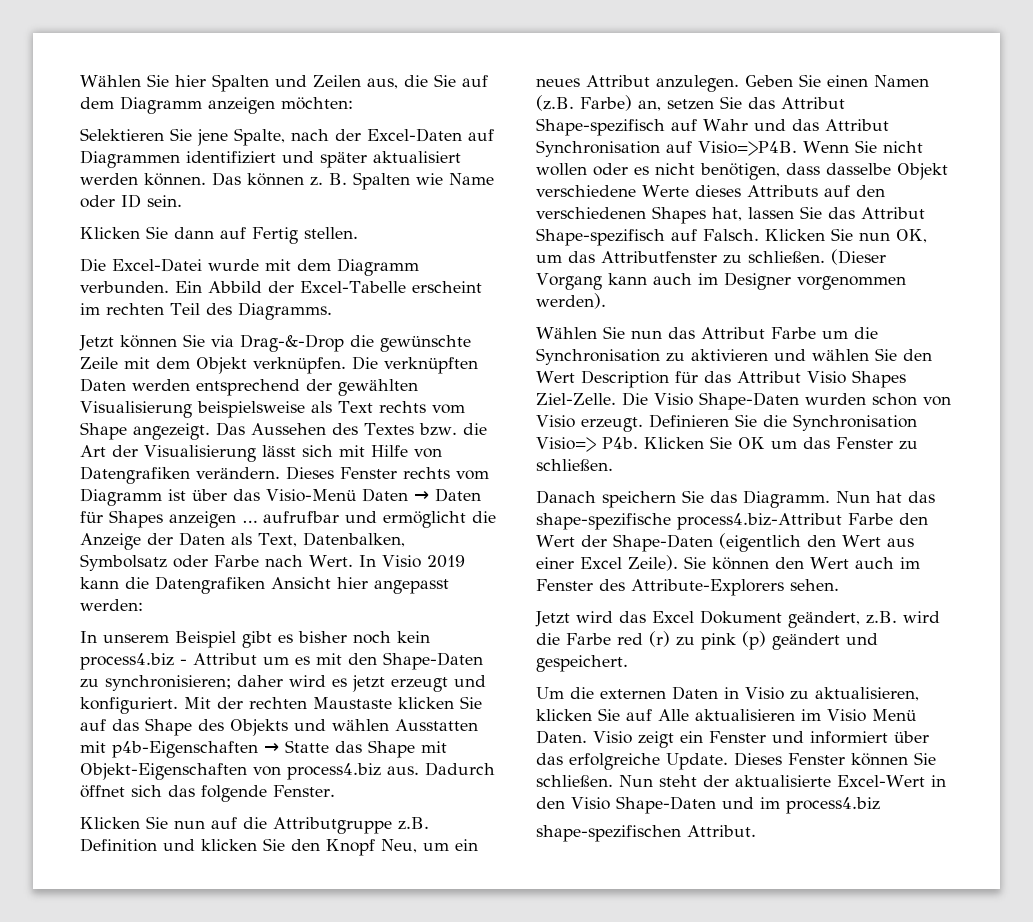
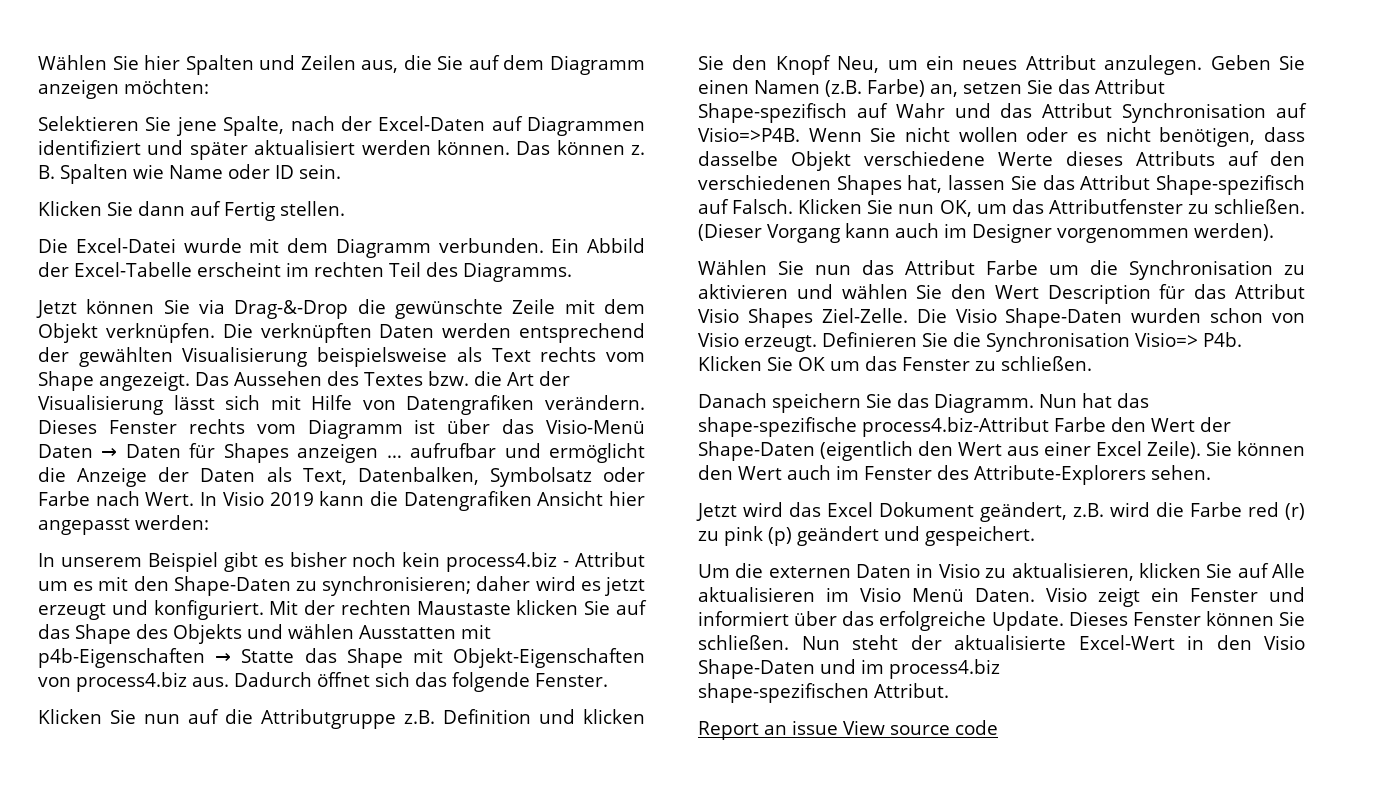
+ Report an issue View source code

